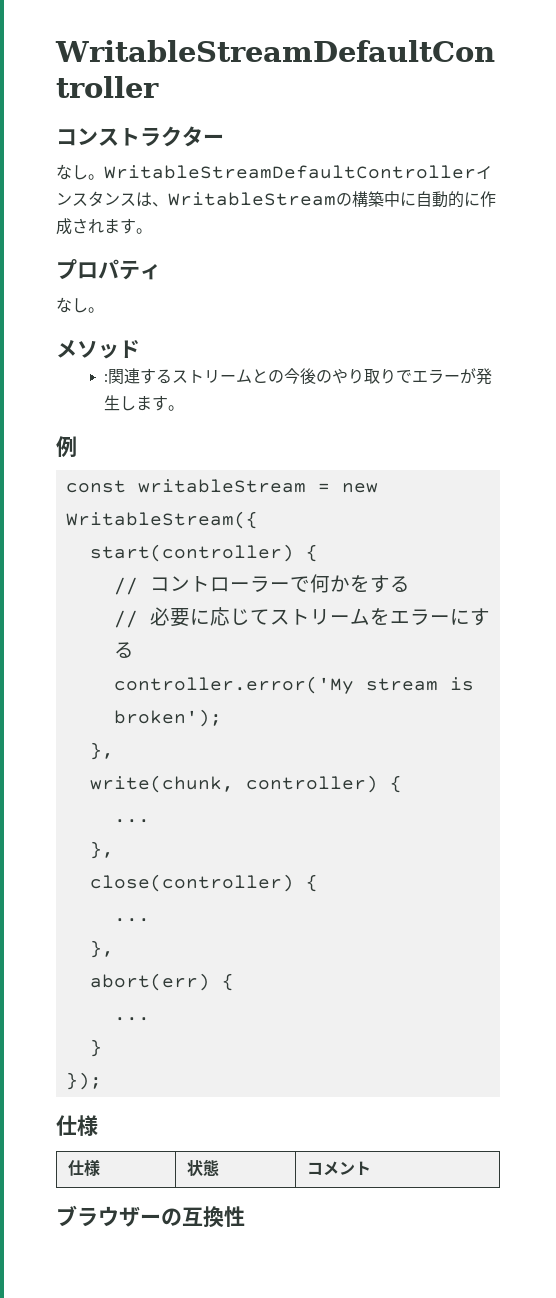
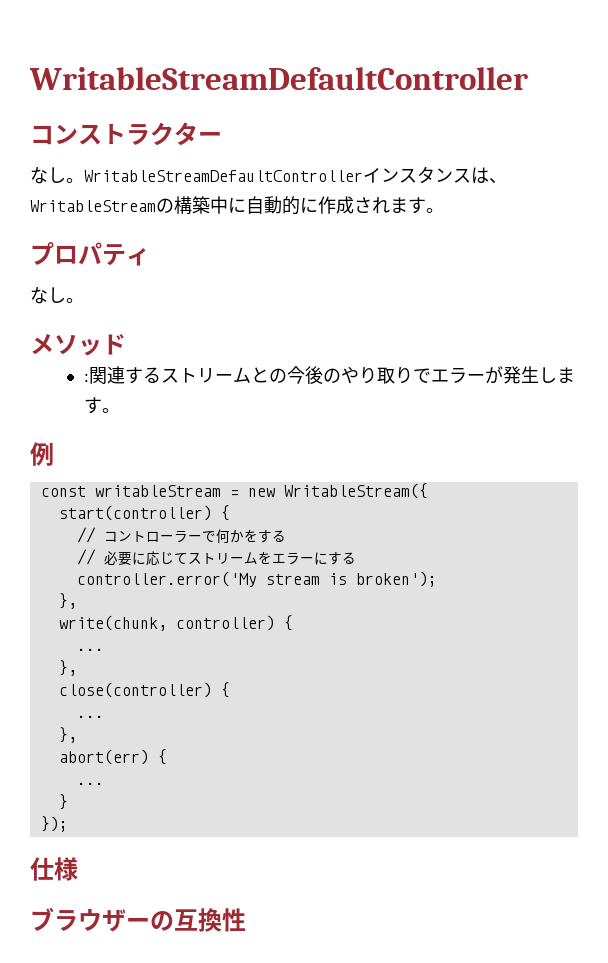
- 仕様 | 状態 | コメント

